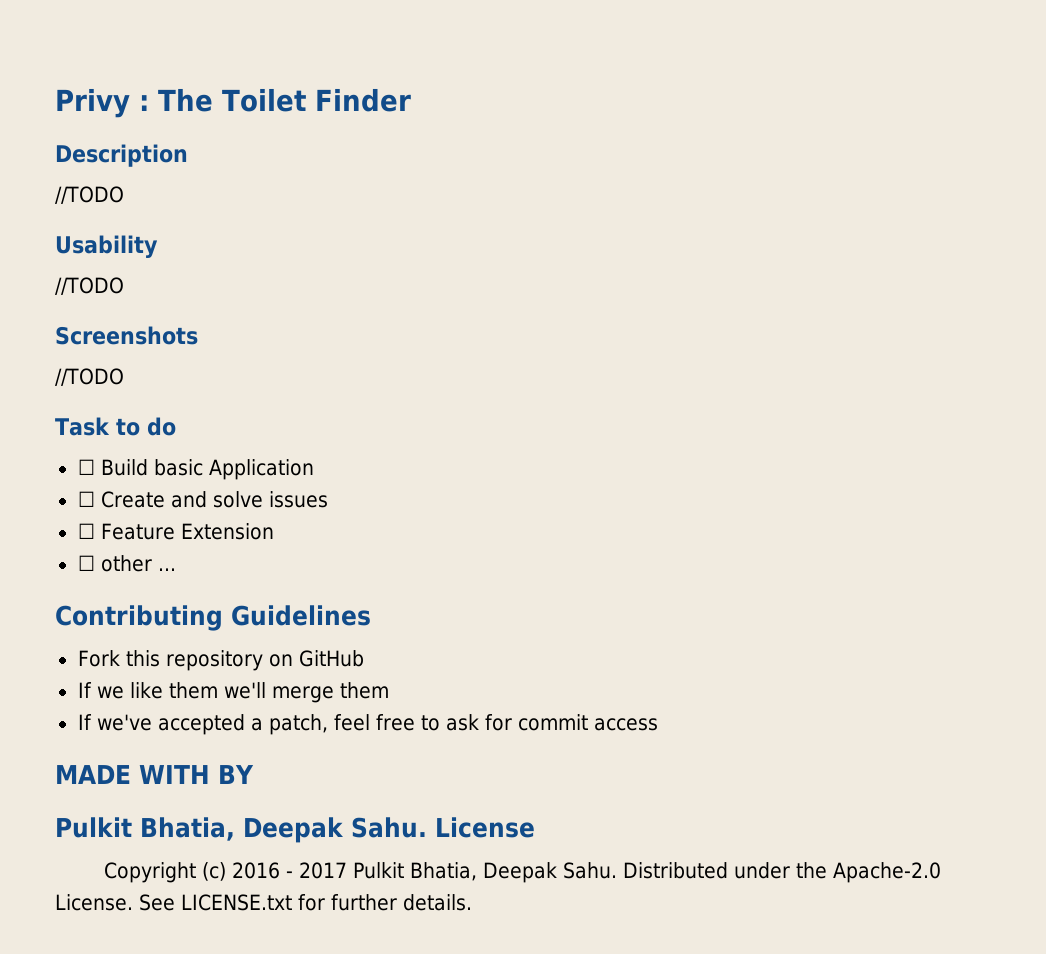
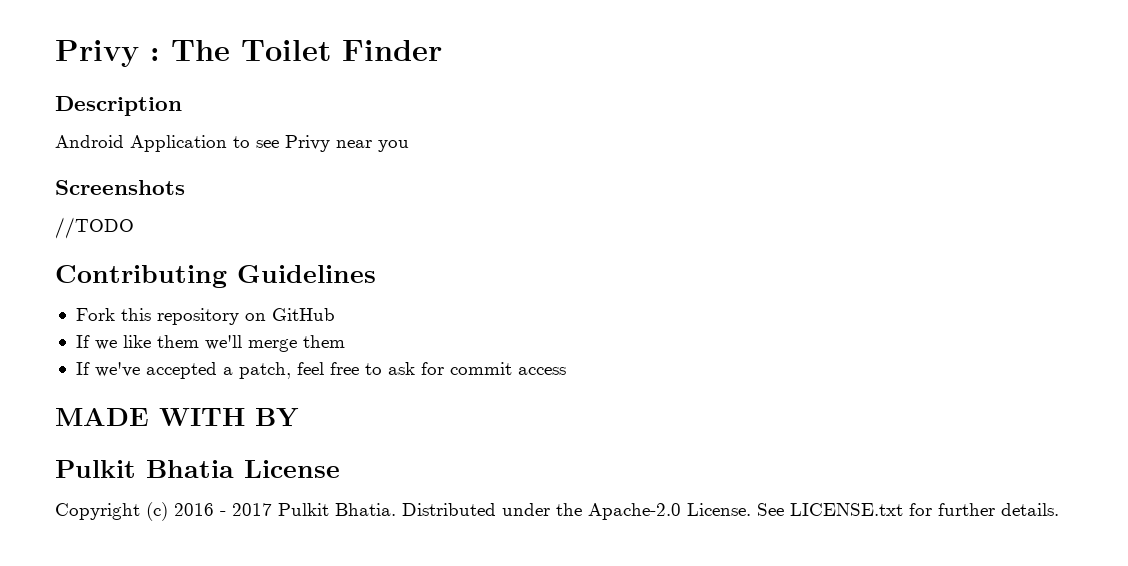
  Description
- //TODO
- Usability
- //TODO
+ Android Application to see Privy near you
  Screenshots
  //TODO
- Task to do
- ☐ Build basic Application
- ☐ Create and solve issues
- ☐ Feature Extension
- ☐ other ...
- Pulkit Bhatia, Deepak Sahu. License
+ Pulkit Bhatia License
- Copyright (c) 2016 - 2017 Pulkit Bhatia, Deepak Sahu.
+ Copyright (c) 2016 - 2017 Pulkit Bhatia.

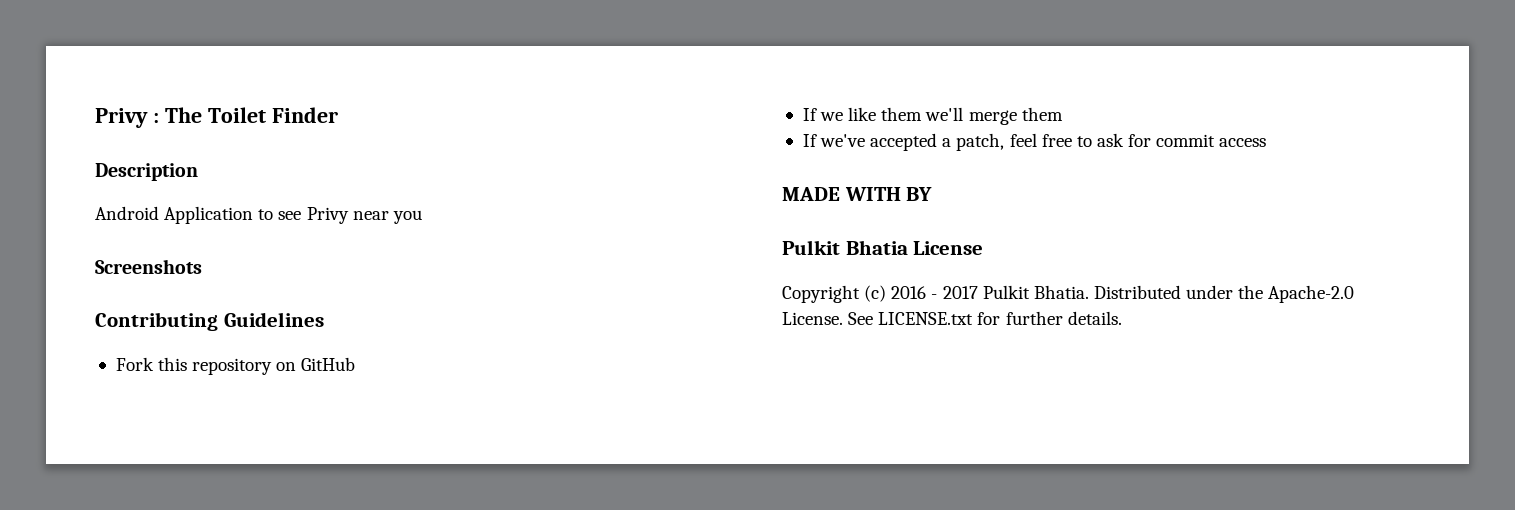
- //TODO

